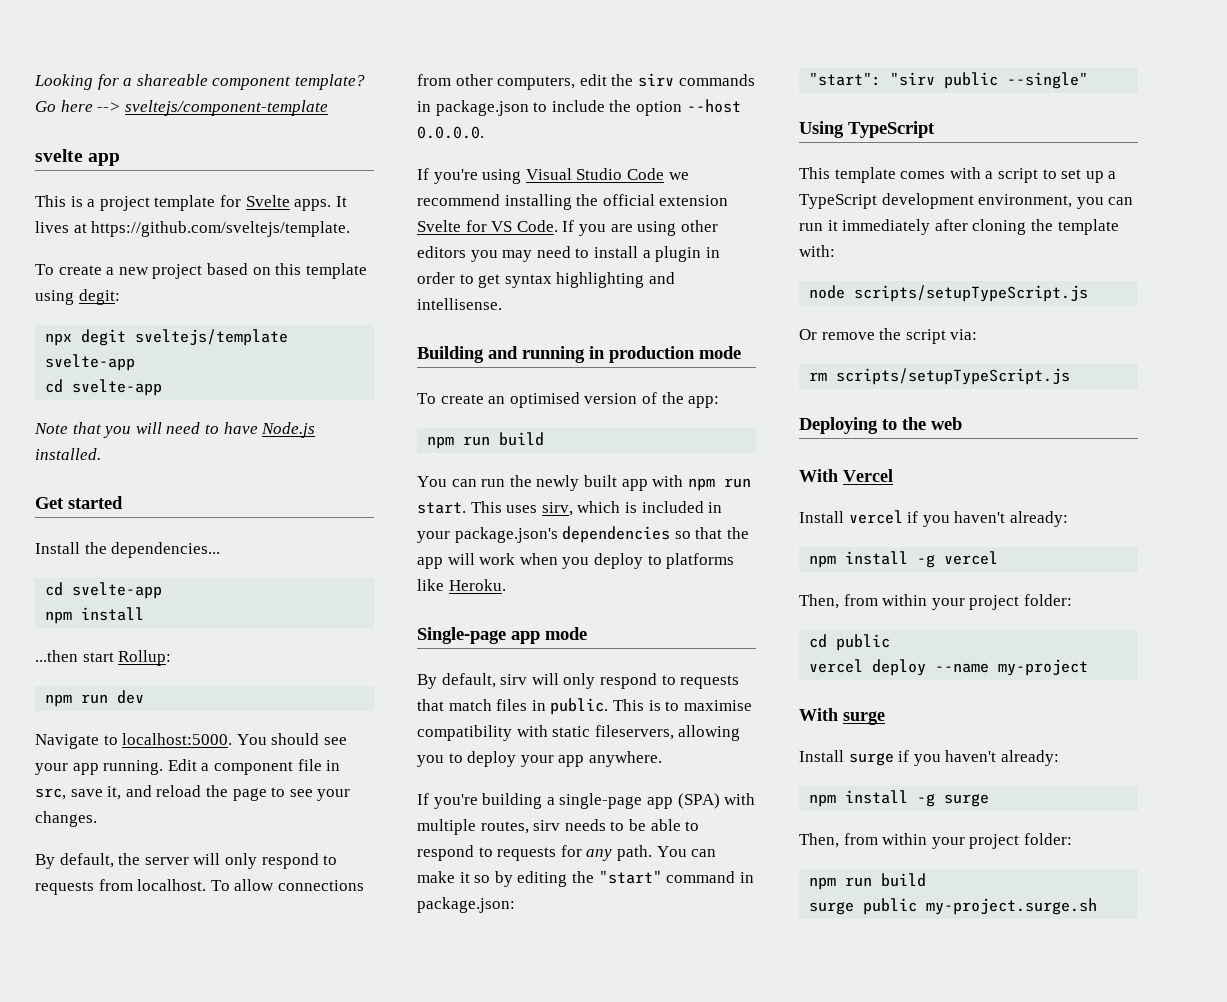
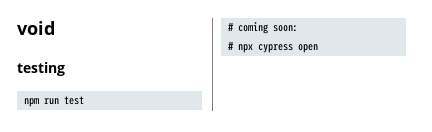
- Looking for a shareable component template? Go here --> sveltejs/component-template
- svelte app
- This is a project template for Svelte apps. It lives at https://github.com/sveltejs/template.
- To create a new project based on this template using degit:
- npx degit sveltejs/template svelte-app
- cd svelte-app
- Note that you will need to have Node.js installed.
- Get started
- Install the dependencies...
- cd svelte-app
- npm install
- ...then start Rollup:
- npm run dev
- Navigate to localhost:5000. You should see your app running. Edit a component file in src, save it, and reload the page to see your changes.
- By default, the server will only respond to requests from localhost. To allow connections from other computers, edit the sirv commands in package.json to include the option --host 0.0.0.0.
- If you're using Visual Studio Code we recommend installing the official extension Svelte for VS Code. If you are using other editors you may need to install a plugin in order to get syntax highlighting and intellisense.
- Building and running in production mode
- To create an optimised version of the app:
- npm run build
- You can run the newly built app with npm run start. This uses sirv, which is included in your package.json's dependencies so that the app will work when you deploy to platforms like Heroku.
- Single-page app mode
- By default, sirv will only respond to requests that match files in public. This is to maximise compatibility with static fileservers, allowing you to deploy your app anywhere.
- If you're building a single-page app (SPA) with multiple routes, sirv needs to be able to respond to requests for any path. You can make it so by editing the "start" command in package.json:
- "start": "sirv public --single"
- Using TypeScript
- This template comes with a script to set up a TypeScript development environment, you can run it immediately after cloning the template with:
- node scripts/setupTypeScript.js
- Or remove the script via:
- rm scripts/setupTypeScript.js
- Deploying to the web
- With Vercel
- Install vercel if you haven't already:
- npm install -g vercel
- Then, from within your project folder:
- cd public
- vercel deploy --name my-project
- With surge
- Install surge if you haven't already:
- npm install -g surge
- Then, from within your project folder:
- npm run build
- surge public my-project.surge.sh
+ void
+ testing
+ npm run test
+ # coming soon:
+ # npx cypress open

